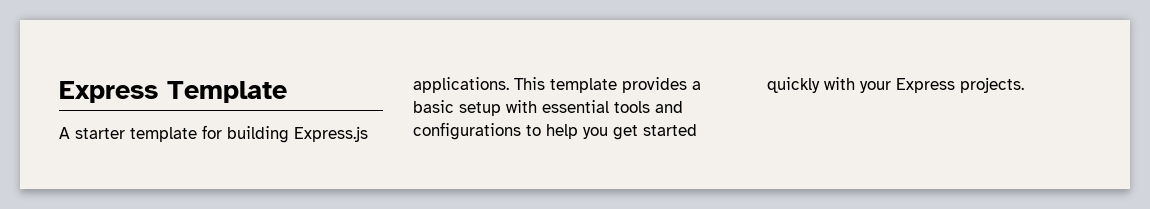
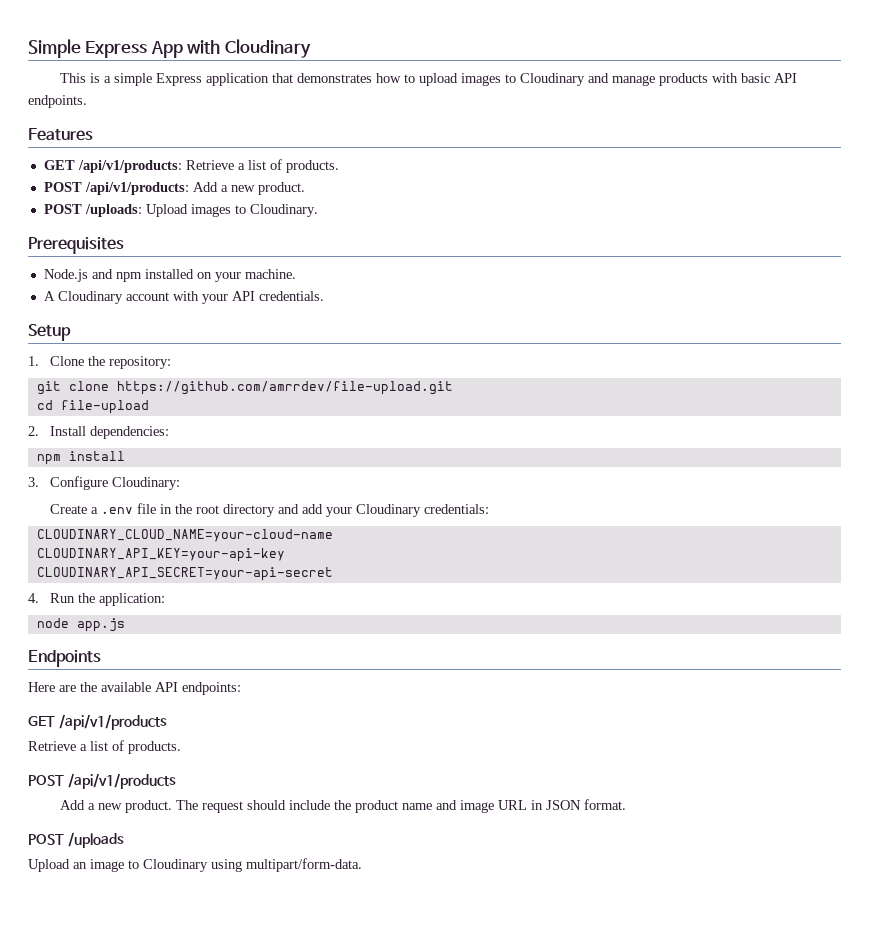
- Express Template
- A starter template for building Express.js applications. This template provides a basic setup with essential tools and configurations to help you get started quickly with your Express projects.
+ Simple Express App with Cloudinary
+ This is a simple Express application that demonstrates how to upload images to Cloudinary and manage products with basic API endpoints.
+ Features
+ GET /api/v1/products: Retrieve a list of products.
+ POST /api/v1/products: Add a new product.
+ POST /uploads: Upload images to Cloudinary.
+ Prerequisites
+ Node.js and npm installed on your machine.
+ A Cloudinary account with your API credentials.
+ Setup
+ 1. Clone the repository:
+ git clone https://github.com/amrrdev/file-upload.git
+ cd file-upload
+ 2. Install dependencies:
+ npm install
+ 3. Configure Cloudinary:
+ Create a .env file in the root directory and add your Cloudinary credentials:
+ CLOUDINARY_CLOUD_NAME=your-cloud-name
+ CLOUDINARY_API_KEY=your-api-key
+ CLOUDINARY_API_SECRET=your-api-secret
+ 4. Run the application:
+ node app.js
+ Endpoints
+ Here are the available API endpoints:
+ GET /api/v1/products
+ Retrieve a list of products.
+ POST /api/v1/products
+ Add a new product. The request should include the product name and image URL in JSON format.
+ POST /uploads
+ Upload an image to Cloudinary using multipart/form-data.

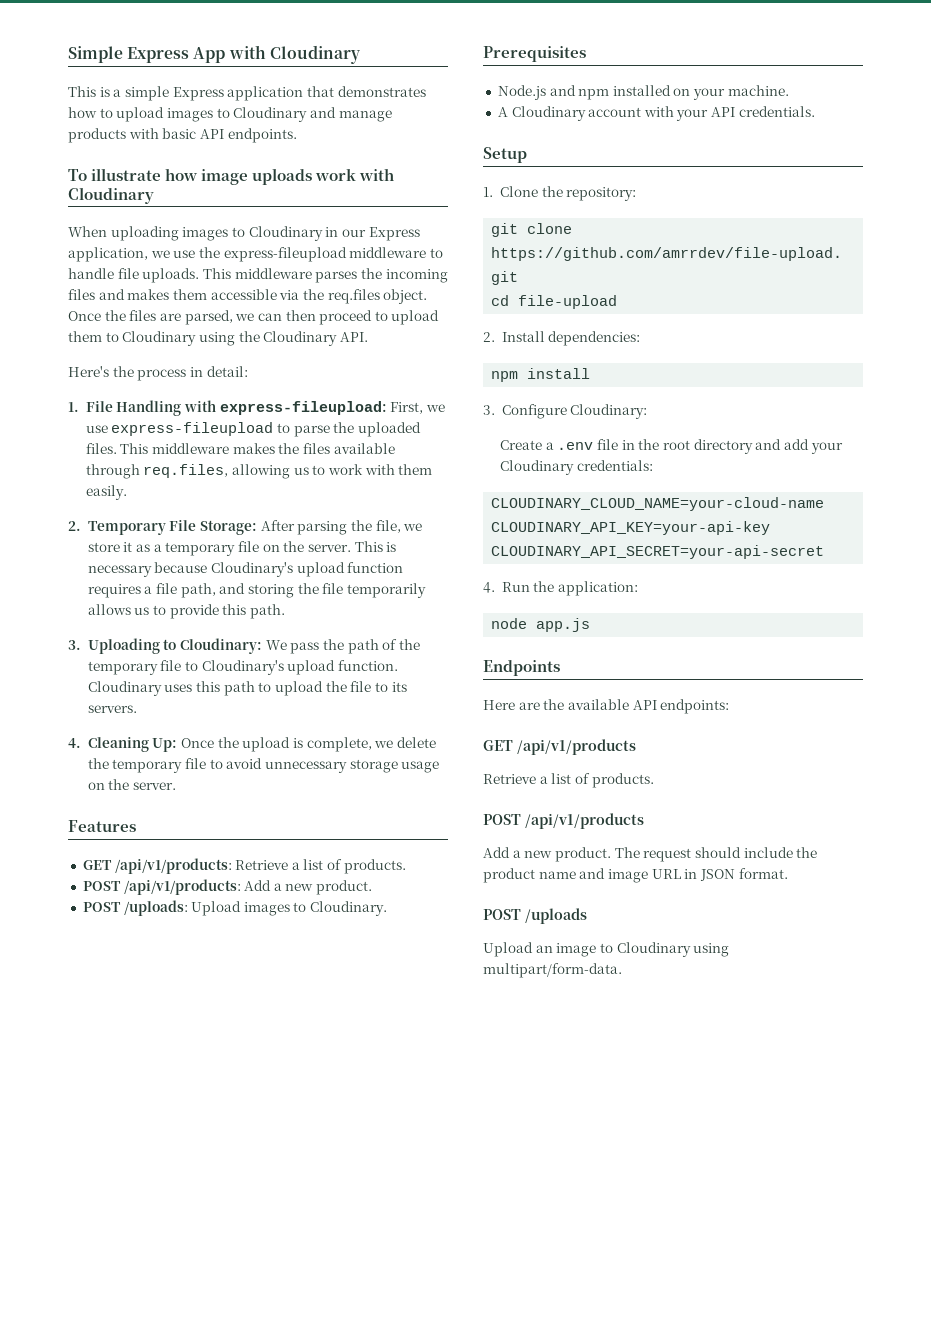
+ To illustrate how image uploads work with Cloudinary
+ When uploading images to Cloudinary in our Express application, we use the express-fileupload middleware to handle file uploads. This middleware parses the incoming files and makes them accessible via the req.files object. Once the files are parsed, we can then proceed to upload them to Cloudinary using the Cloudinary API.
+ Here's the process in detail:
+ 1. File Handling with express-fileupload: First, we use express-fileupload to parse the uploaded files. This middleware makes the files available through req.files, allowing us to work with them easily.
+ 2. Temporary File Storage: After parsing the file, we store it as a temporary file on the server. This is necessary because Cloudinary's upload function requires a file path, and storing the file temporarily allows us to provide this path.
+ 3. Uploading to Cloudinary: We pass the path of the temporary file to Cloudinary's upload function. Cloudinary uses this path to upload the file to its servers.
+ 4. Cleaning Up: Once the upload is complete, we delete the temporary file to avoid unnecessary storage usage on the server.

